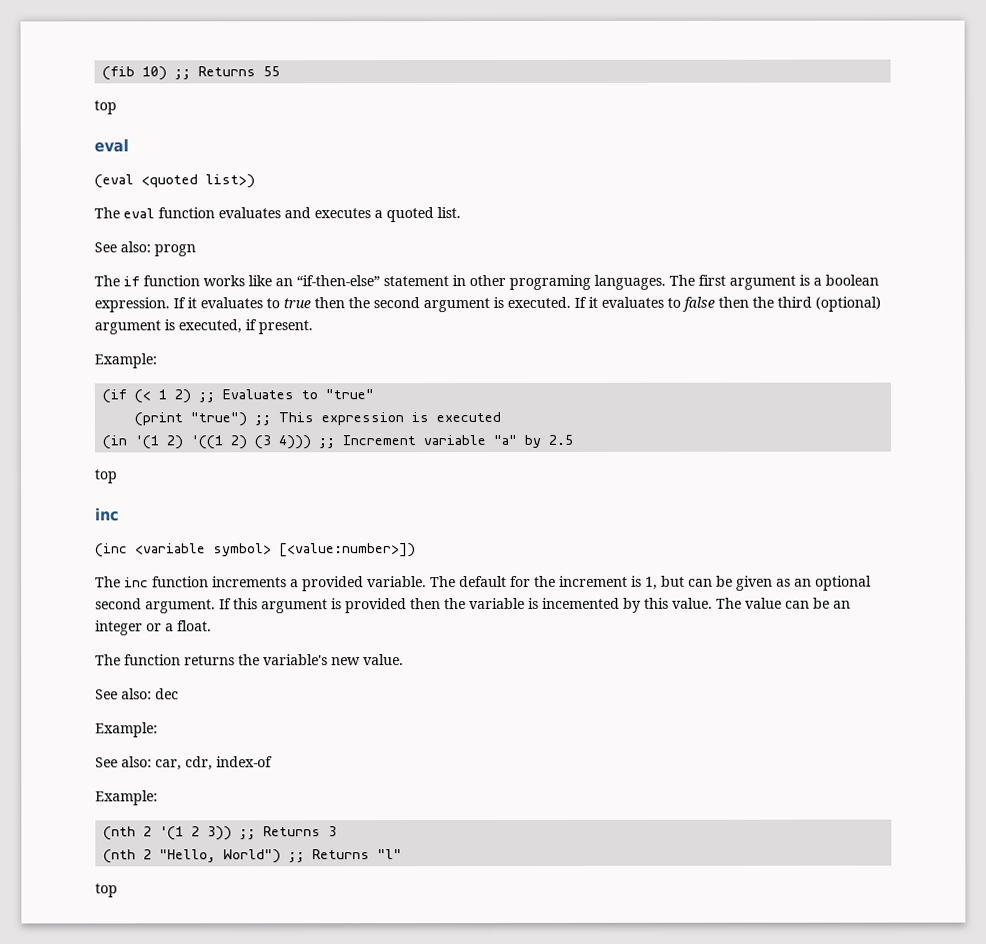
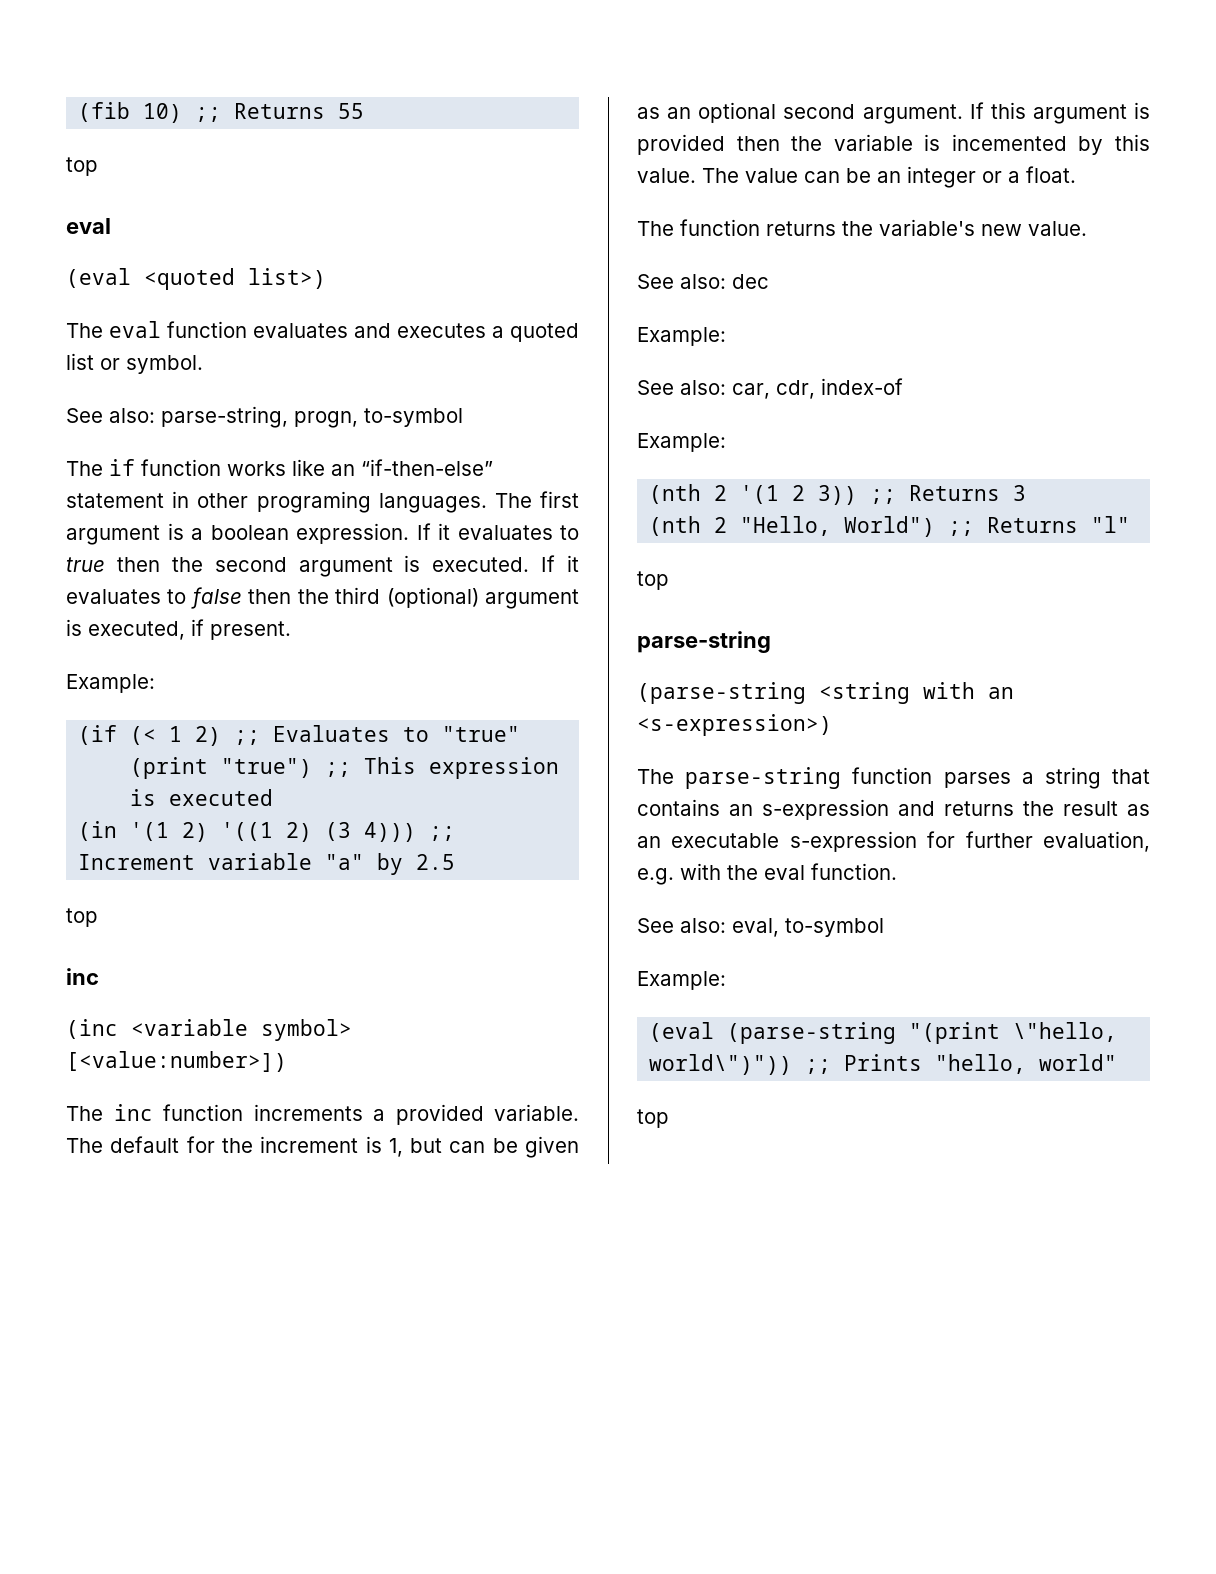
- The eval function evaluates and executes a quoted list.
- See also: progn
+ The eval function evaluates and executes a quoted list or symbol.
+ See also: parse-string, progn, to-symbol
  (nth 2 "Hello, World") ;; Returns "l"
+ top
+ parse-string
+ (parse-string <string with an <s-expression>)
+ The parse-string function parses a string that contains an s-expression and returns the result as an executable s-expression for further evaluation, e.g. with the eval function.
+ See also: eval, to-symbol
+ Example:
+ (eval (parse-string "(print \"hello, world\")")) ;; Prints "hello, world"

